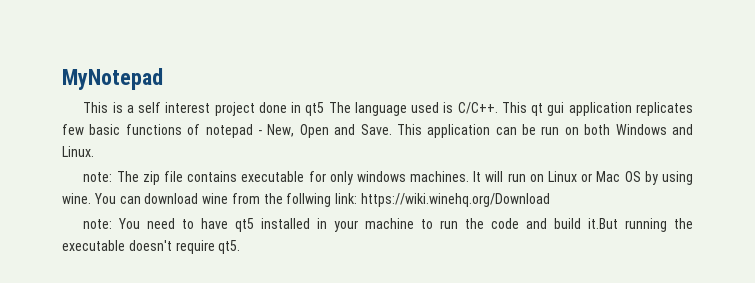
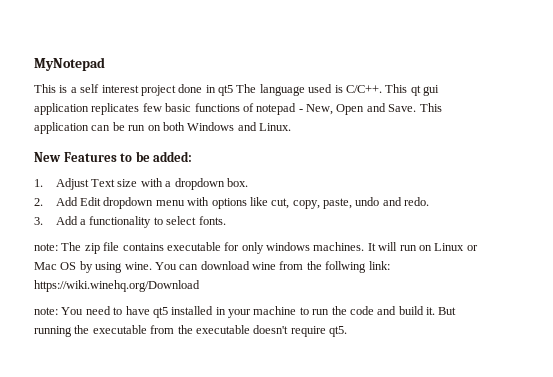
+ New Features to be added:
+ 1. Adjust Text size with a dropdown box.
+ 2. Add Edit dropdown menu with options like cut, copy, paste, undo and redo.
+ 3. Add a functionality to select fonts.
- note: You need to have qt5 installed in your machine to run the code and build it.But running the executable doesn't require qt5.
+ note: You need to have qt5 installed in your machine to run the code and build it. But running the executable from the executable doesn't require qt5.

